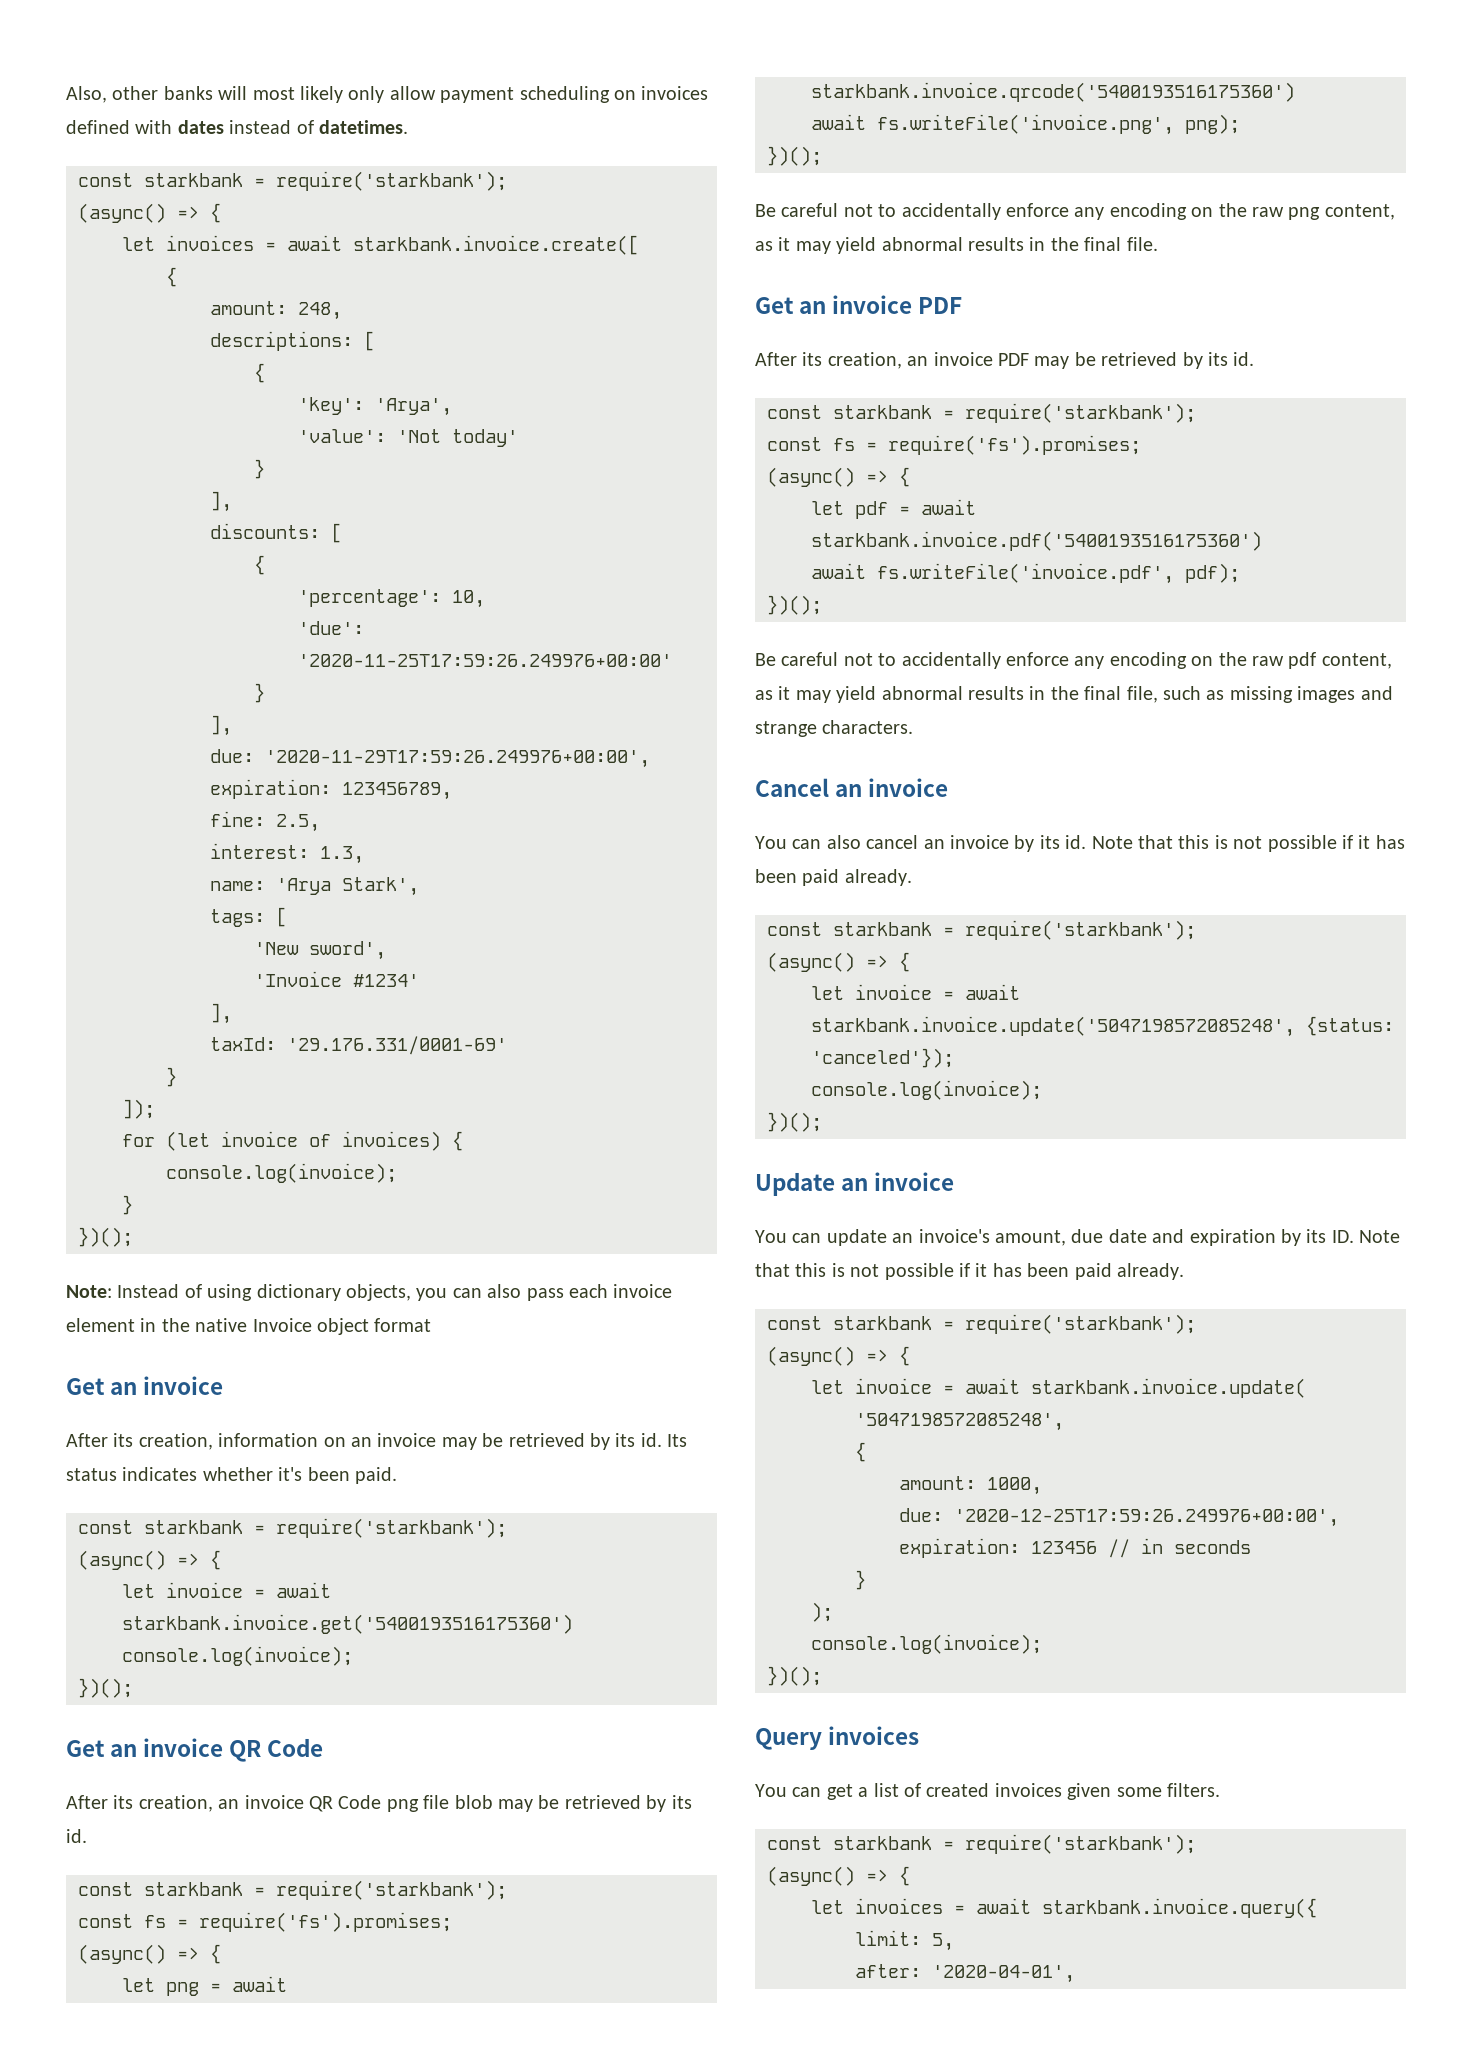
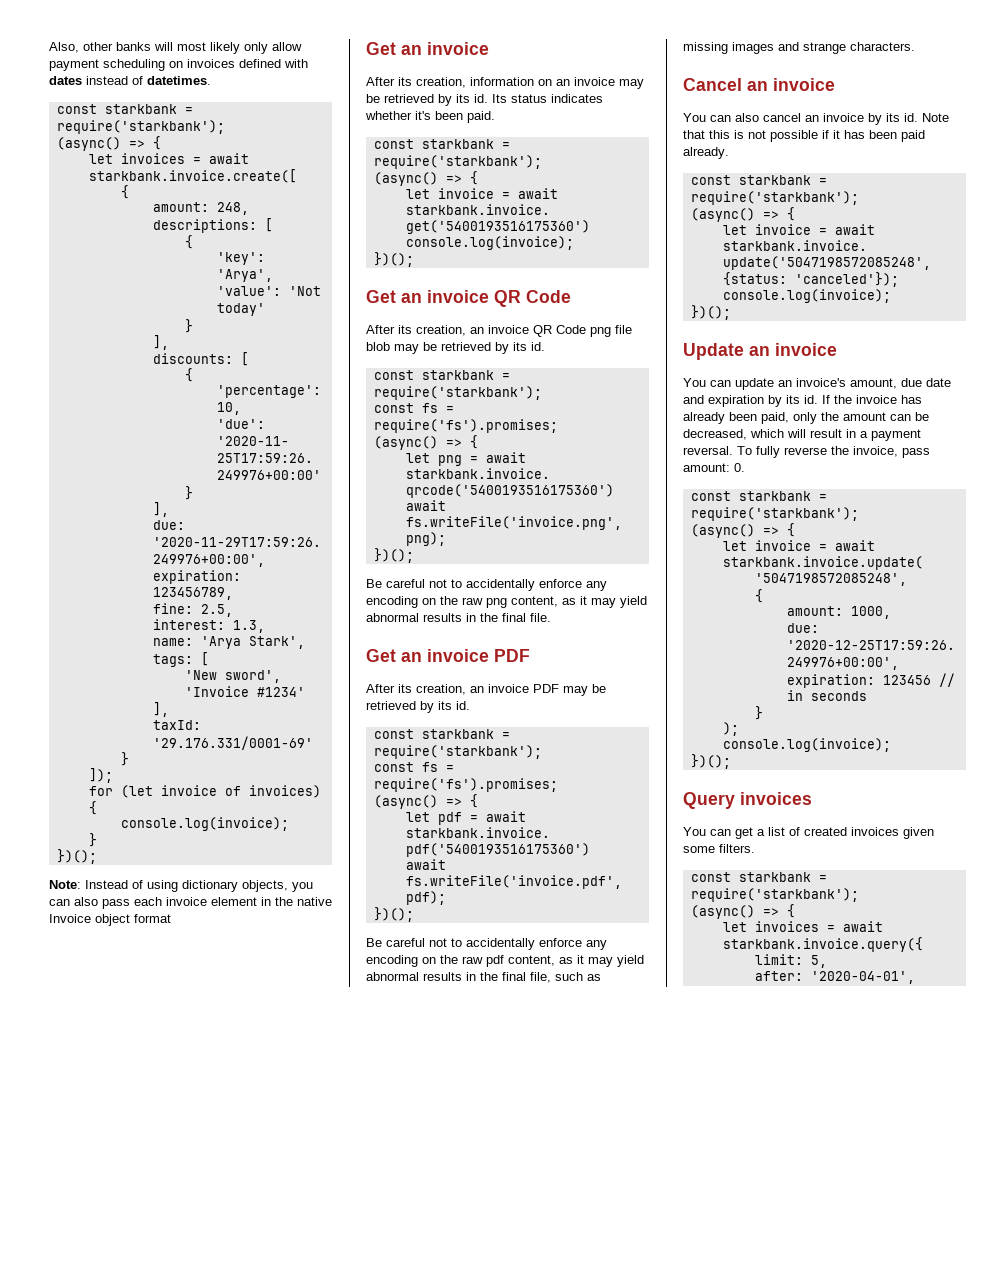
- You can update an invoice's amount, due date and expiration by its ID. Note that this is not possible if it has been paid already.
+ You can update an invoice's amount, due date and expiration by its id. If the invoice has already been paid, only the amount can be decreased, which will result in a payment reversal. To fully reverse the invoice, pass amount: 0.

